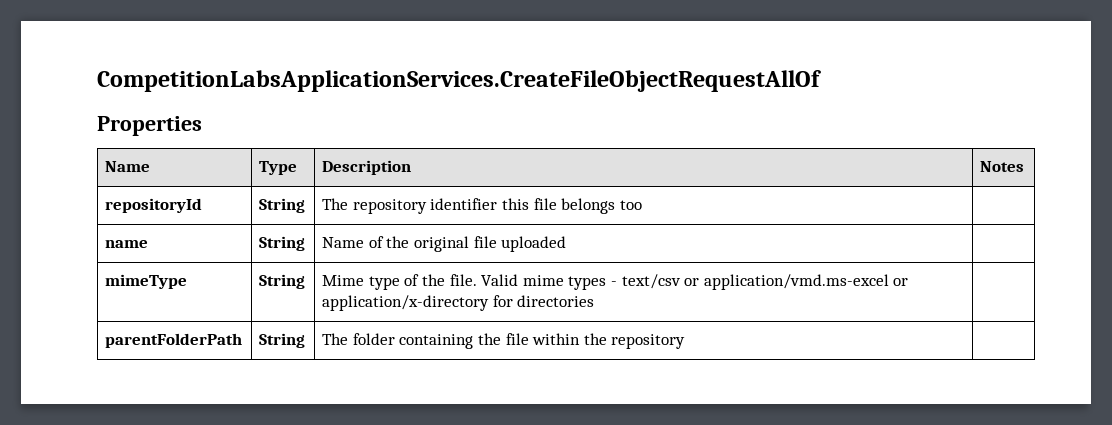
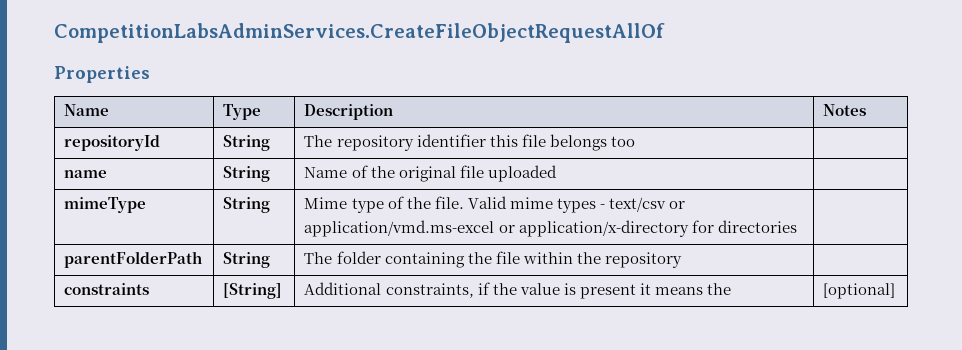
- CompetitionLabsApplicationServices.CreateFileObjectRequestAllOf
+ CompetitionLabsAdminServices.CreateFileObjectRequestAllOf
+ constraints | [String] | Additional constraints, if the value is present it means the | [optional]

